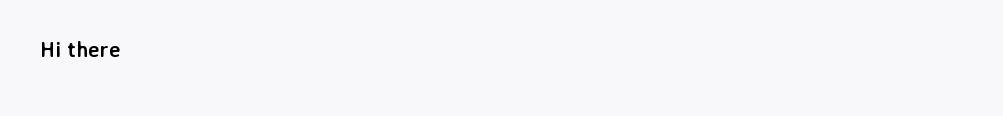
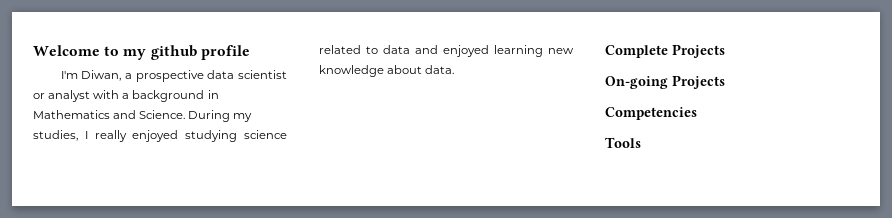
- Hi there
+ Welcome to my github profile
+ I'm Diwan, a prospective data scientist or analyst with a background in Mathematics and Science. During my studies, I really enjoyed studying science related to data and enjoyed learning new knowledge about data.
+ Complete Projects
+ On-going Projects
+ Competencies
+ Tools

